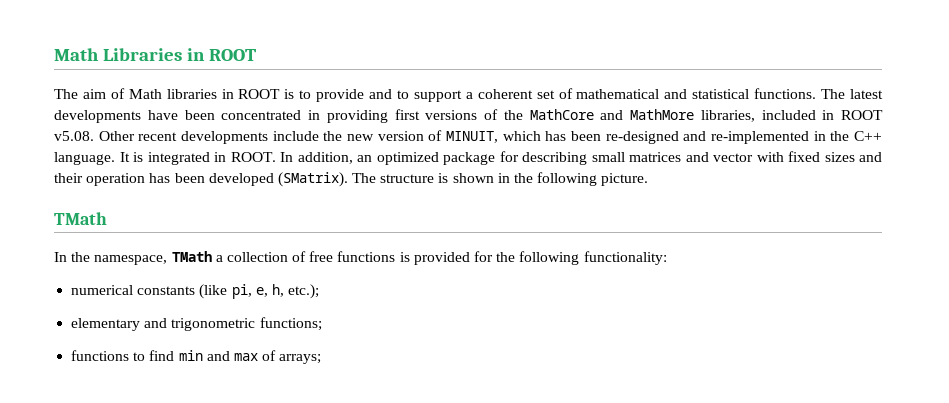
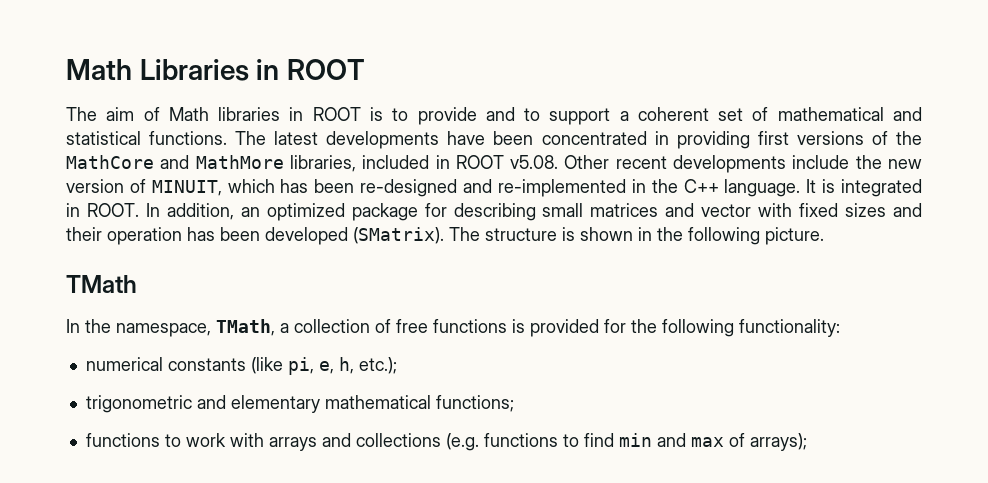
- In the namespace, TMath a collection of free functions is provided for the following functionality:
+ In the namespace, TMath, a collection of free functions is provided for the following functionality:
- elementary and trigonometric functions;
+ trigonometric and elementary mathematical functions;
- functions to find min and max of arrays;
+ functions to work with arrays and collections (e.g. functions to find min and max of arrays);

